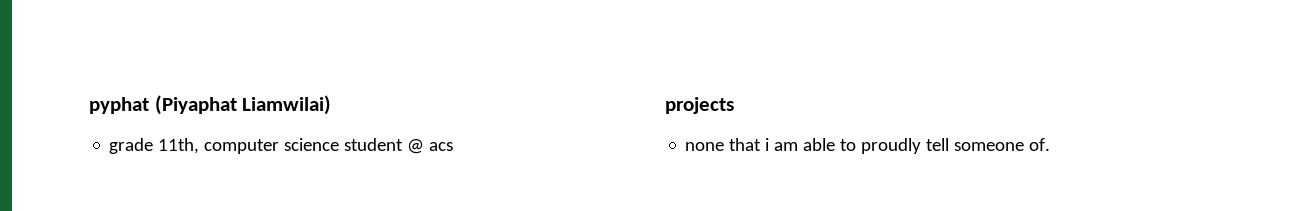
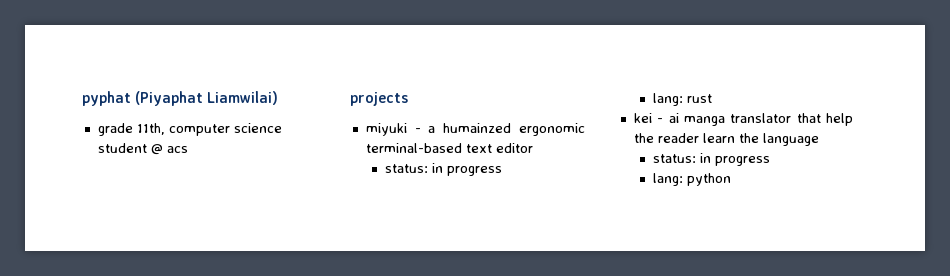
- none that i am able to proudly tell someone of.
+ miyuki - a humainzed ergonomic terminal-based text editor
+ status: in progress
+ lang: rust
+ kei - ai manga translator that help the reader learn the language
+ status: in progress
+ lang: python

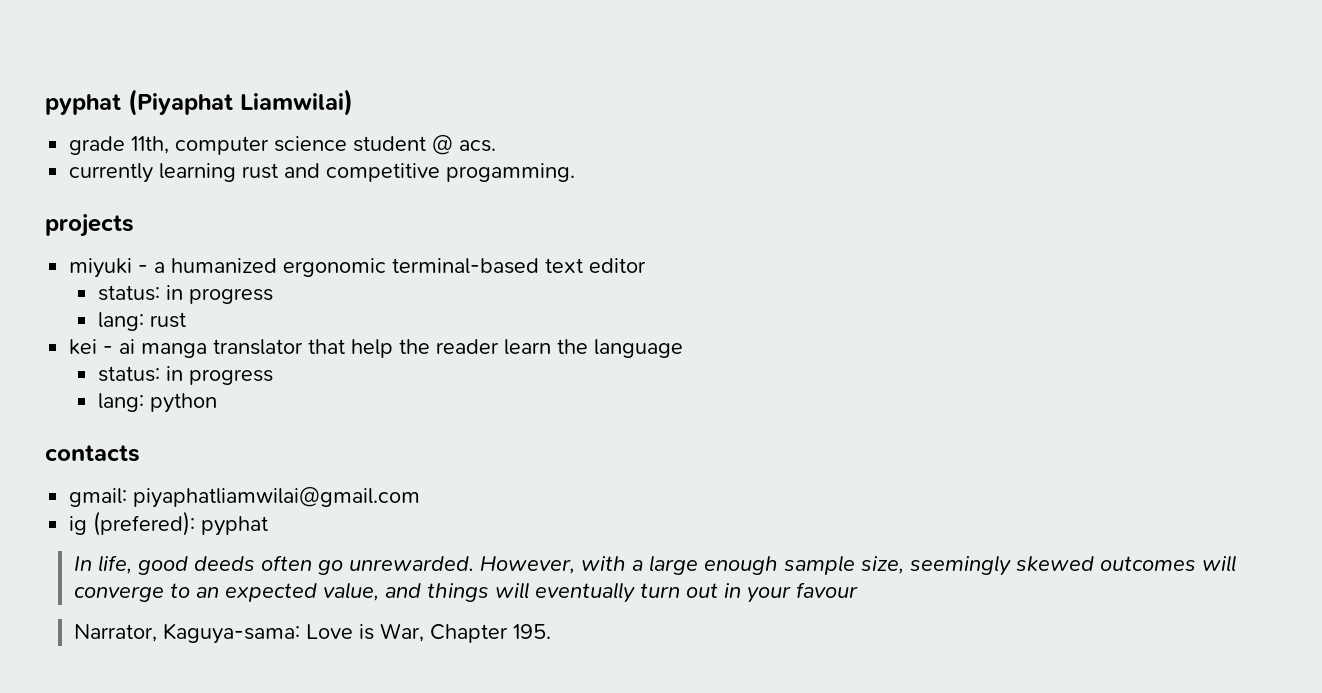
- grade 11th, computer science student @ acs
+ grade 11th, computer science student @ acs.
+ currently learning rust and competitive progamming.
- miyuki - a humainzed ergonomic terminal-based text editor
+ miyuki - a humanized ergonomic terminal-based text editor
+ contacts
+ gmail: piyaphatliamwilai@gmail.com
+ ig (prefered): pyphat
+ In life, good deeds often go unrewarded. However, with a large enough sample size, seemingly skewed outcomes will converge to an expected value, and things will eventually turn out in your favour
+ Narrator, Kaguya-sama: Love is War, Chapter 195.

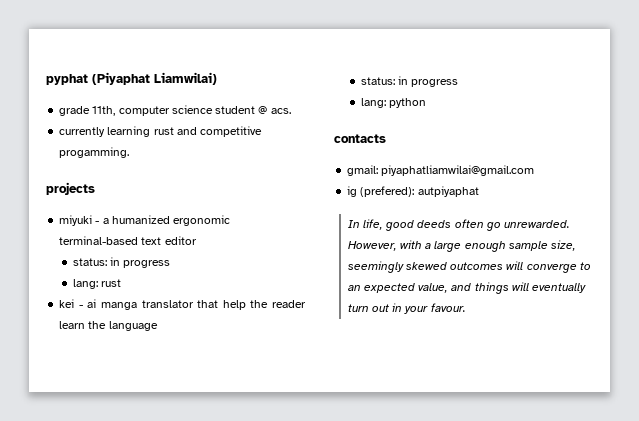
- ig (prefered): pyphat
+ ig (prefered): autpiyaphat
- However, with a large enough sample size, seemingly skewed outcomes will converge to an expected value, and things will eventually turn out in your favour
- Narrator, Kaguya-sama: Love is War, Chapter 195.
+ However, with a large enough sample size, seemingly skewed outcomes will converge to an expected value, and things will eventually turn out in your favour.

